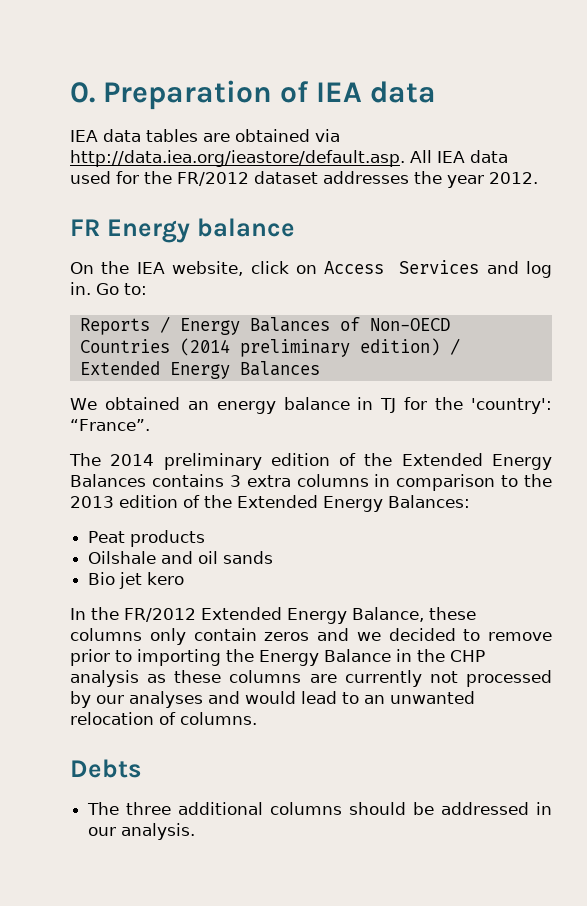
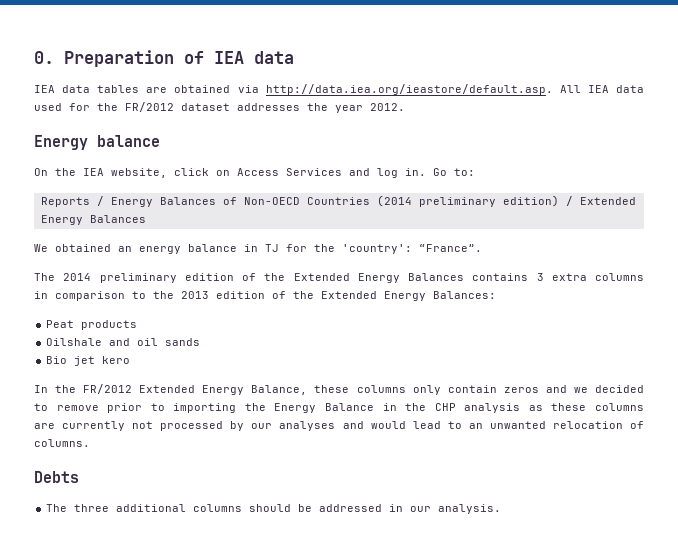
- FR Energy balance
+ Energy balance

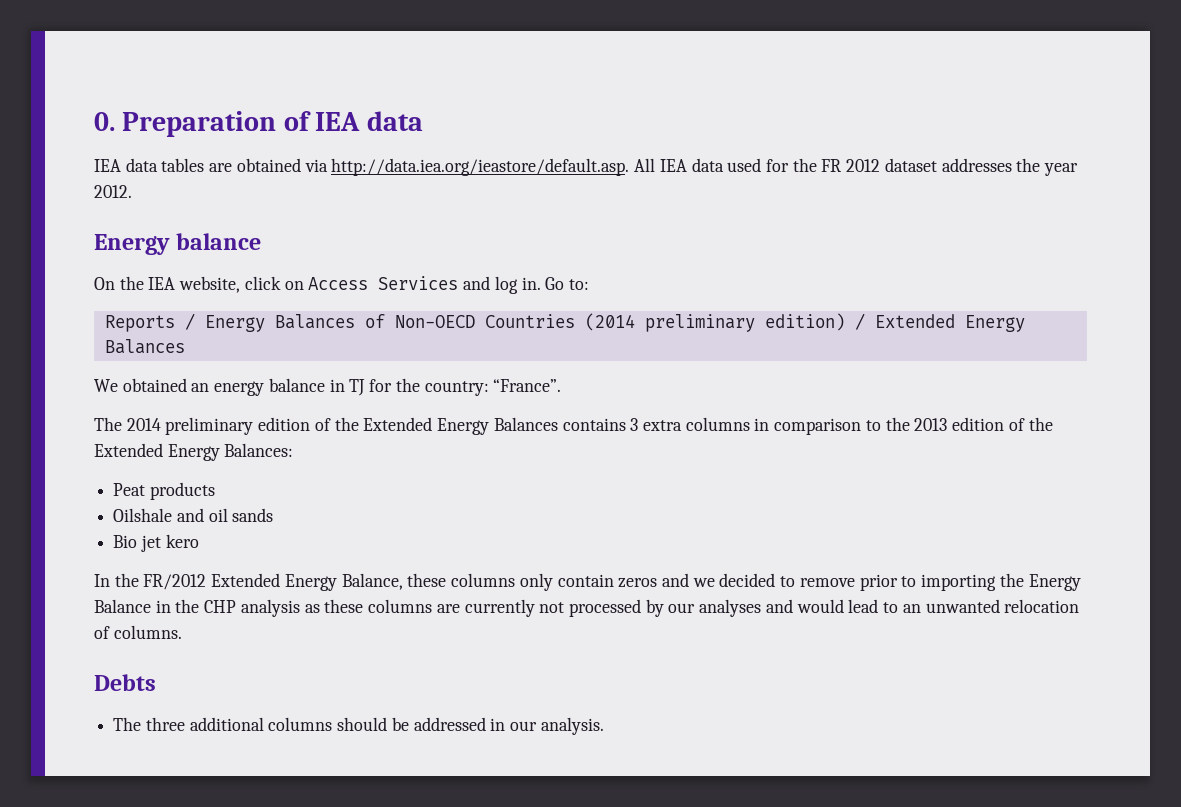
- IEA data tables are obtained via http://data.iea.org/ieastore/default.asp. All IEA data used for the FR/2012 dataset addresses the year 2012.
+ IEA data tables are obtained via http://data.iea.org/ieastore/default.asp. All IEA data used for the FR 2012 dataset addresses the year 2012.
- We obtained an energy balance in TJ for the 'country': “France”.
+ We obtained an energy balance in TJ for the country: “France”.

